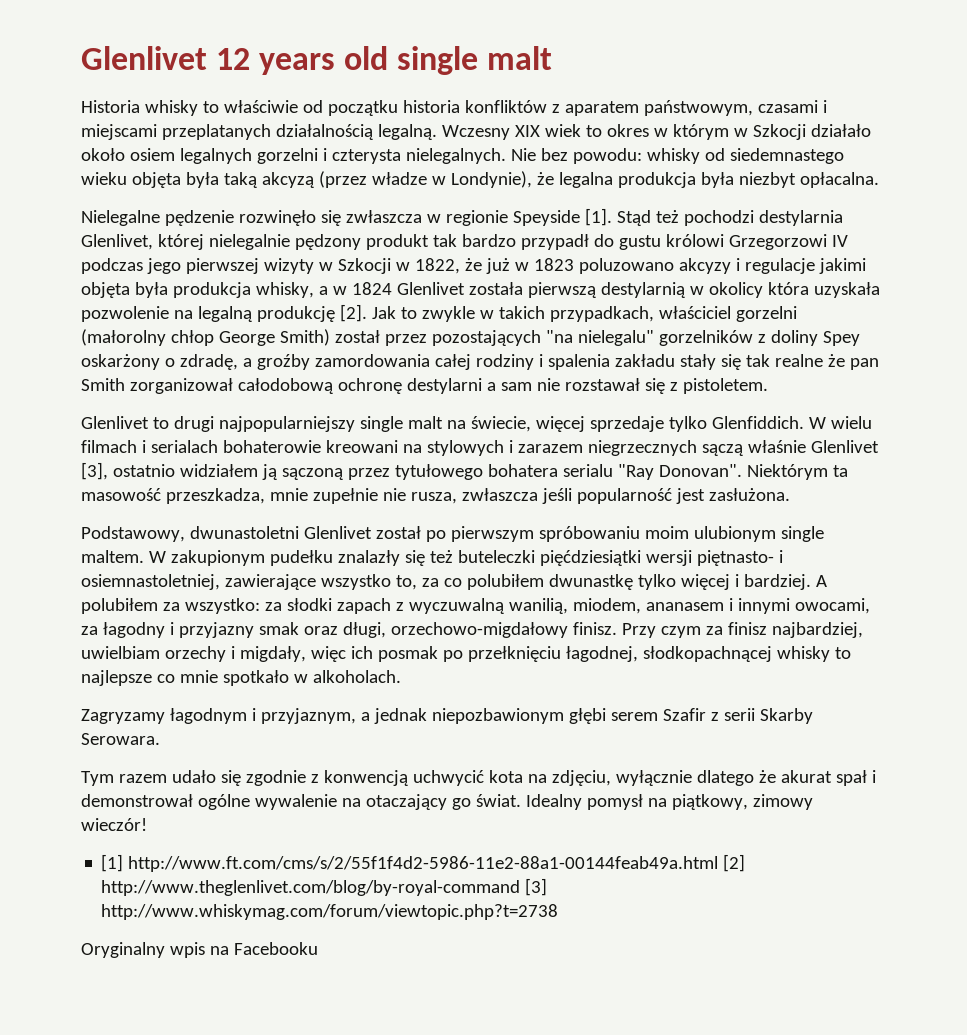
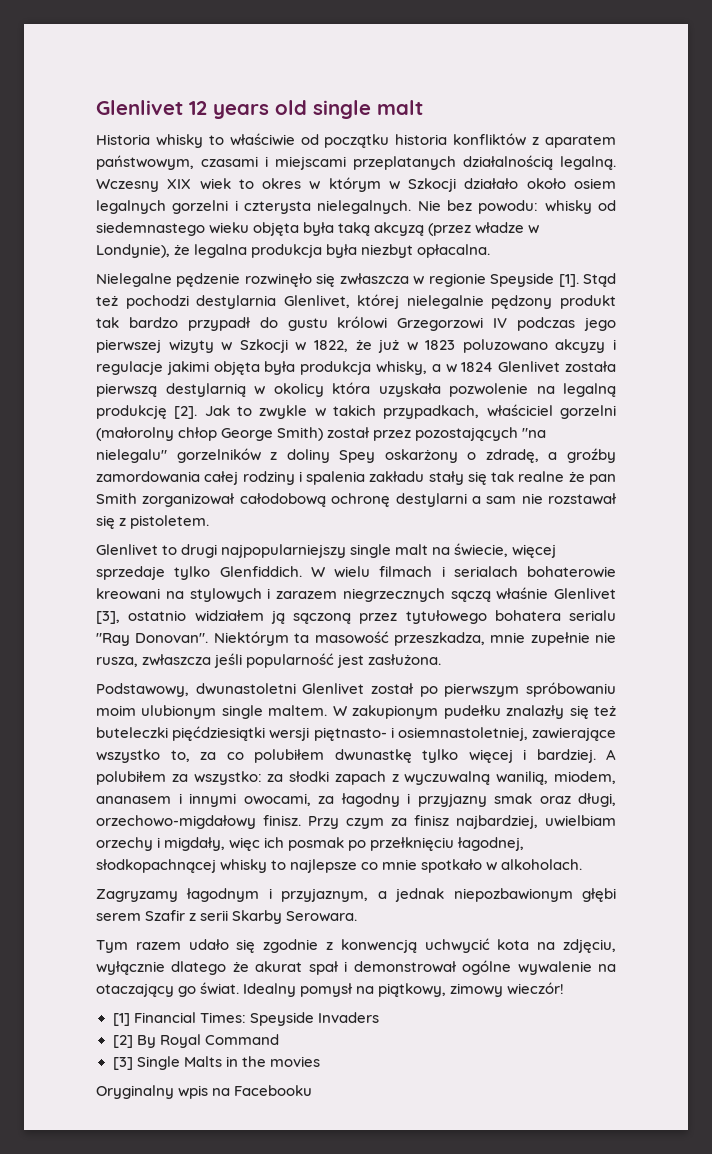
- [1] http://www.ft.com/cms/s/2/55f1f4d2-5986-11e2-88a1-00144feab49a.html [2] http://www.theglenlivet.com/blog/by-royal-command [3] http://www.whiskymag.com/forum/viewtopic.php?t=2738
+ [1] Financial Times: Speyside Invaders
+ [2] By Royal Command
+ [3] Single Malts in the movies

